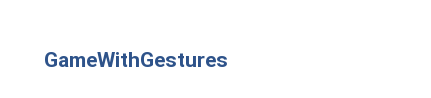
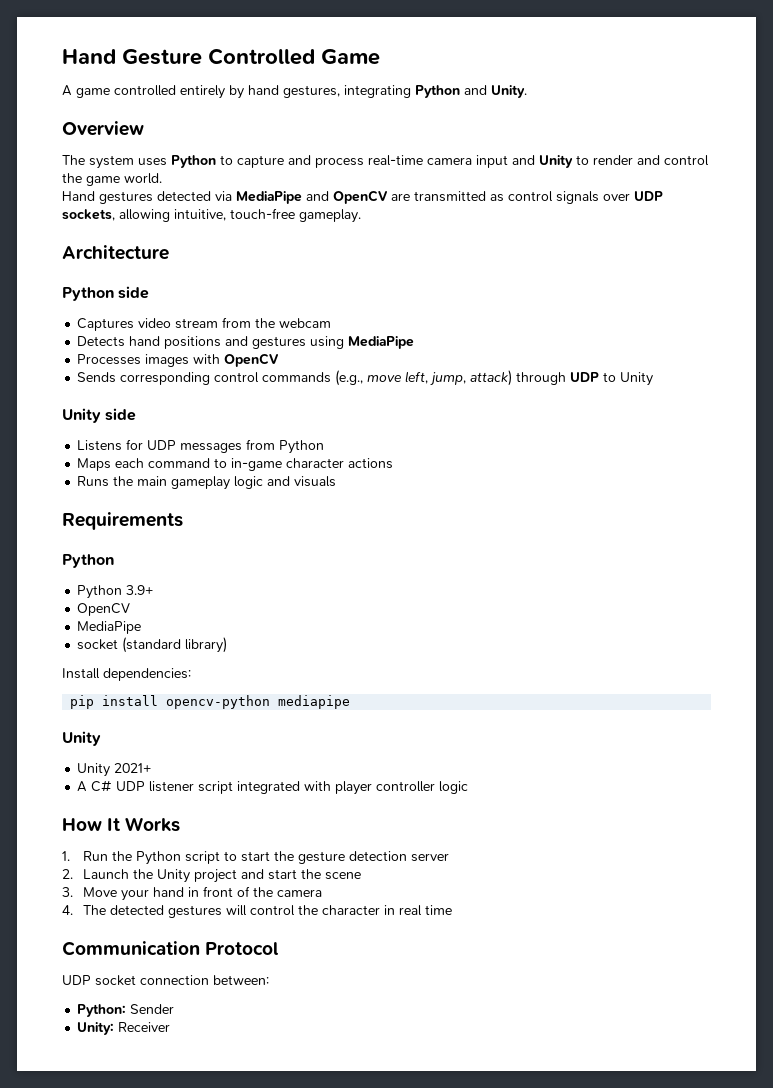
- GameWithGestures
+ Hand Gesture Controlled Game
+ A game controlled entirely by hand gestures, integrating Python and Unity.
+ Overview
+ The system uses Python to capture and process real-time camera input and Unity to render and control the game world.
+ Hand gestures detected via MediaPipe and OpenCV are transmitted as control signals over UDP sockets, allowing intuitive, touch-free gameplay.
+ Architecture
+ Python side
+ Captures video stream from the webcam
+ Detects hand positions and gestures using MediaPipe
+ Processes images with OpenCV
+ Sends corresponding control commands (e.g., move left, jump, attack) through UDP to Unity
+ Unity side
+ Listens for UDP messages from Python
+ Maps each command to in-game character actions
+ Runs the main gameplay logic and visuals
+ Requirements
+ Python
+ Python 3.9+
+ OpenCV
+ MediaPipe
+ socket (standard library)
+ Install dependencies:
+ pip install opencv-python mediapipe
+ Unity
+ Unity 2021+
+ A C# UDP listener script integrated with player controller logic
+ How It Works
+ 1. Run the Python script to start the gesture detection server
+ 2. Launch the Unity project and start the scene
+ 3. Move your hand in front of the camera
+ 4. The detected gestures will control the character in real time
+ Communication Protocol
+ UDP socket connection between:
+ Python: Sender
+ Unity: Receiver

